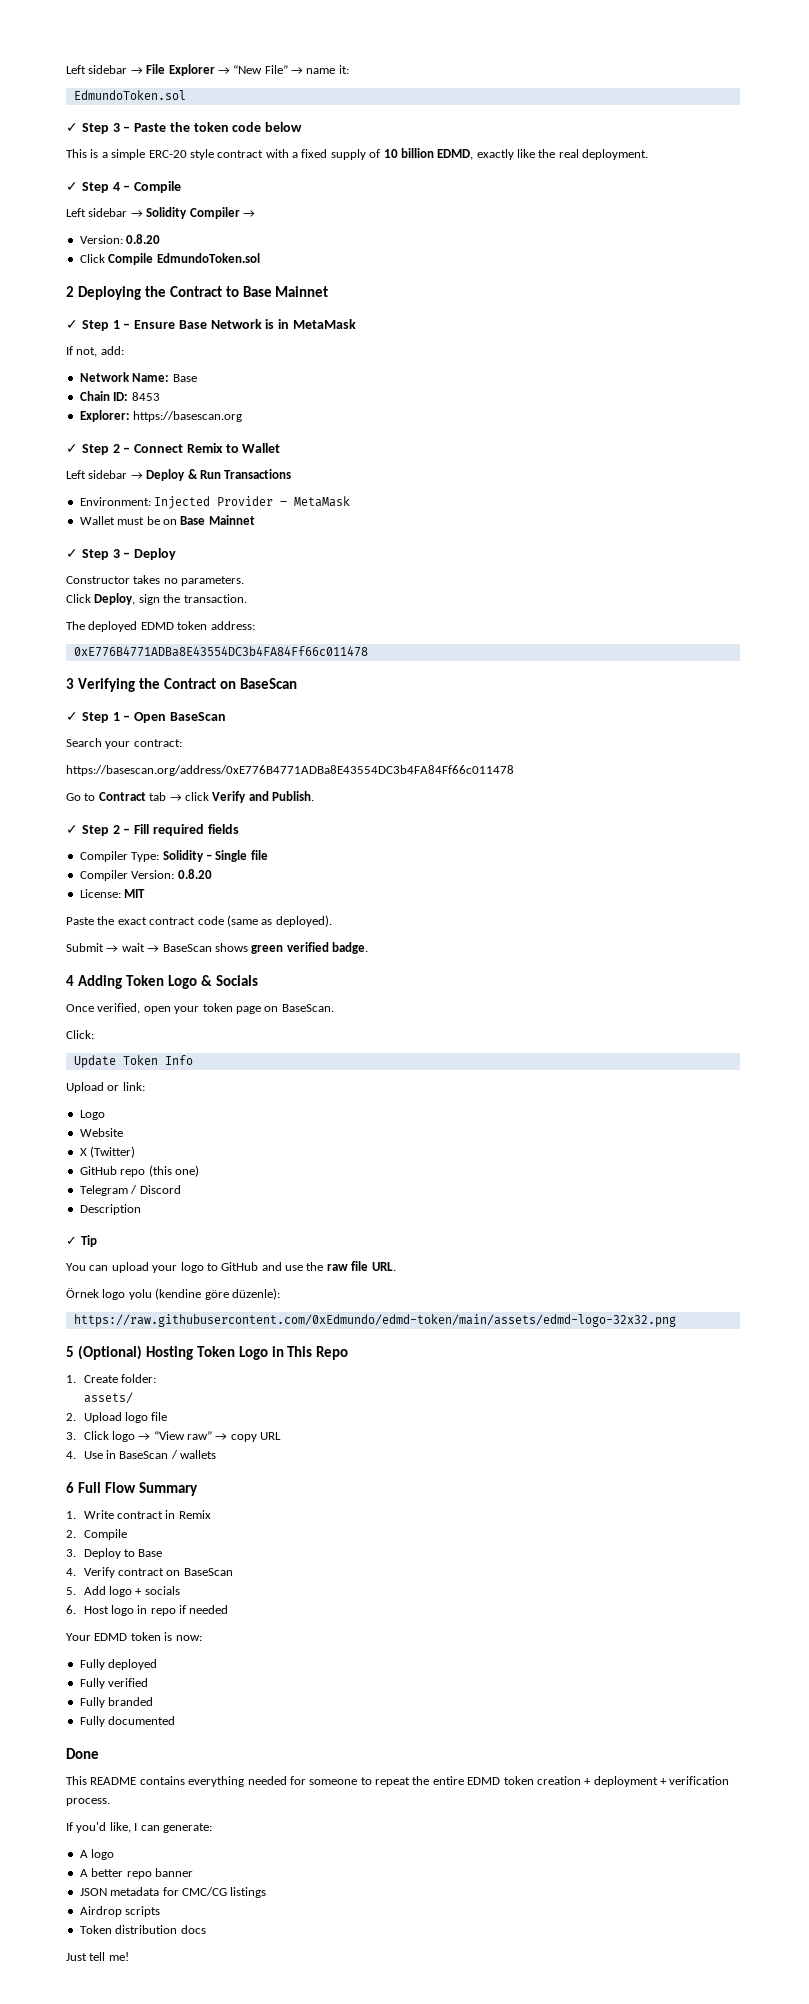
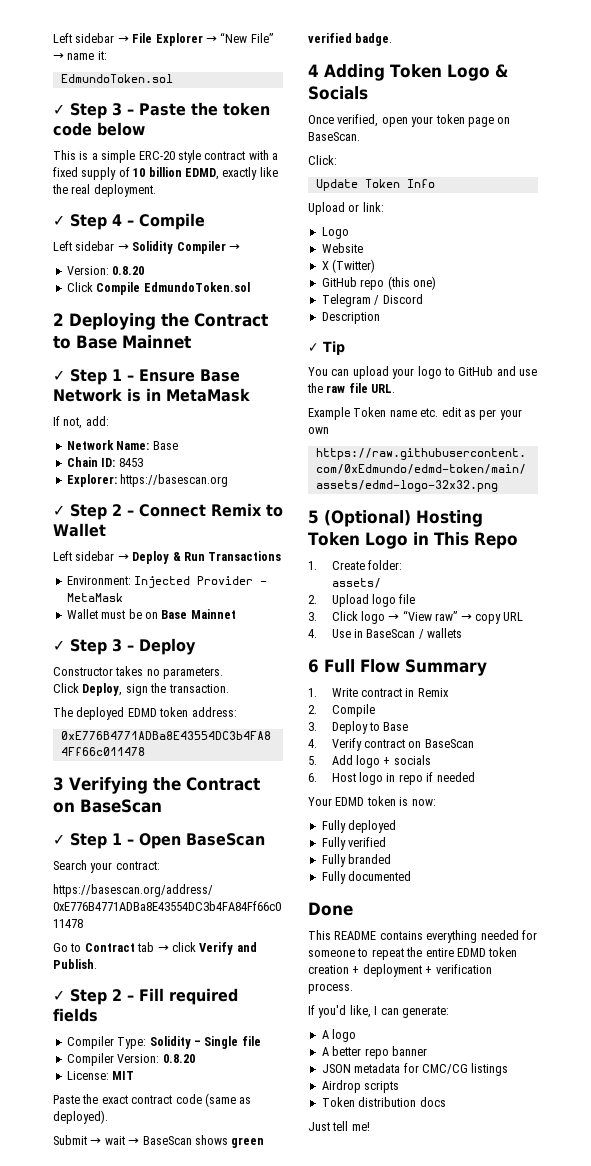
- Örnek logo yolu (kendine göre düzenle):
+ Example Token name etc. edit as per your own

